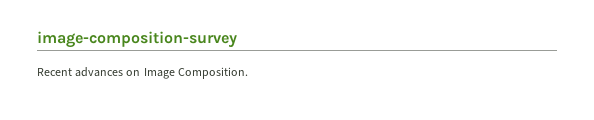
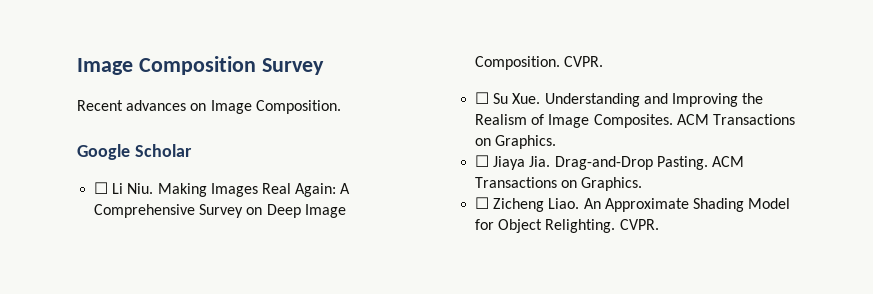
- image-composition-survey
+ Image Composition Survey
+ Google Scholar
+ ☐ Li Niu. Making Images Real Again: A Comprehensive Survey on Deep Image Composition. CVPR.
+ ☐ Su Xue. Understanding and Improving the Realism of Image Composites. ACM Transactions on Graphics.
+ ☐ Jiaya Jia. Drag-and-Drop Pasting. ACM Transactions on Graphics.
+ ☐ Zicheng Liao. An Approximate Shading Model for Object Relighting. CVPR.

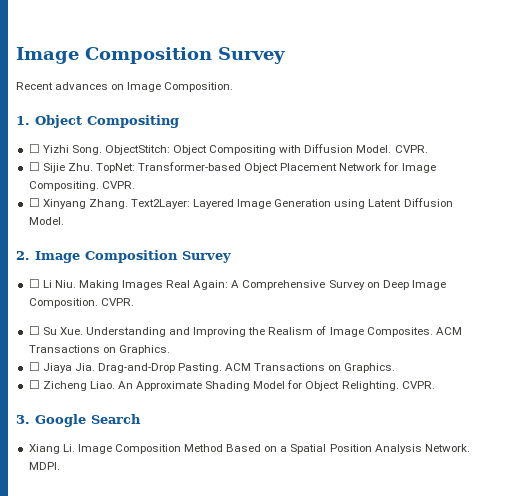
- Google Scholar
+ 1. Object Compositing
+ ☐ Yizhi Song. ObjectStitch: Object Compositing with Diffusion Model. CVPR.
+ ☐ Sijie Zhu. TopNet: Transformer-based Object Placement Network for Image Compositing. CVPR.
+ ☐ Xinyang Zhang. Text2Layer: Layered Image Generation using Latent Diffusion Model.
+ 2. Image Composition Survey
+ 3. Google Search
+ Xiang Li. Image Composition Method Based on a Spatial Position Analysis Network. MDPI.

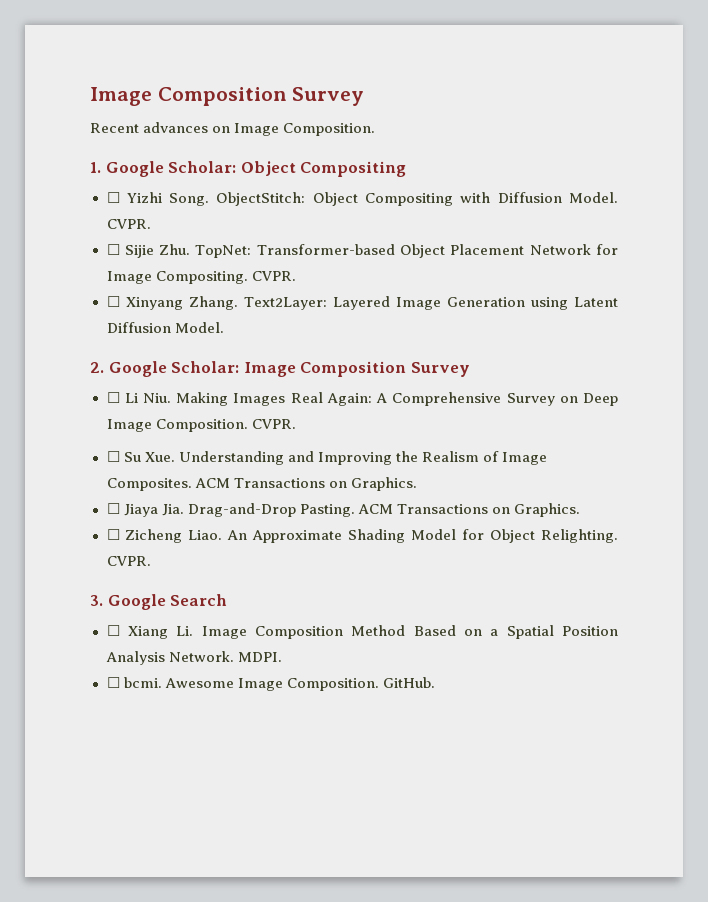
- 1. Object Compositing
+ 1. Google Scholar: Object Compositing
- 2. Image Composition Survey
+ 2. Google Scholar: Image Composition Survey
- Xiang Li. Image Composition Method Based on a Spatial Position Analysis Network.
+ ☐ Xiang Li. Image Composition Method Based on a Spatial Position Analysis Network.
+ ☐ bcmi. Awesome Image Composition. GitHub.

